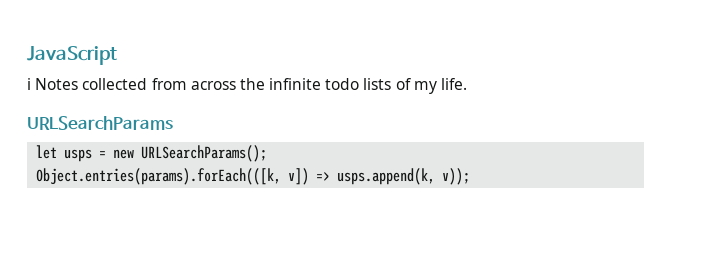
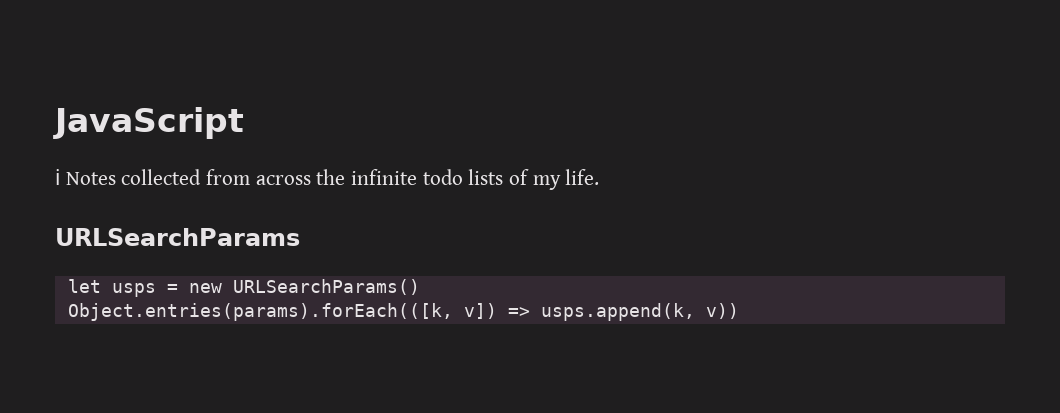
- let usps = new URLSearchParams();
+ let usps = new URLSearchParams()
- Object.entries(params).forEach(([k, v]) => usps.append(k, v));
+ Object.entries(params).forEach(([k, v]) => usps.append(k, v))

